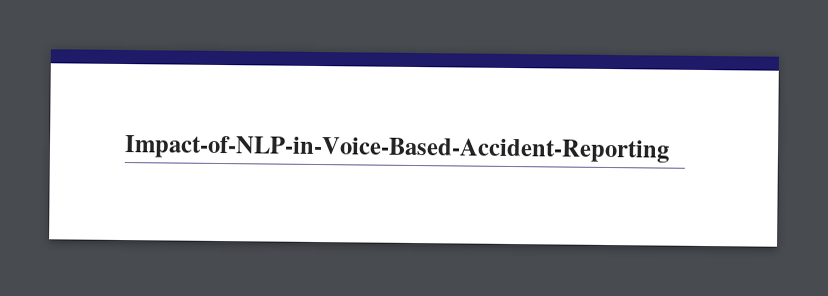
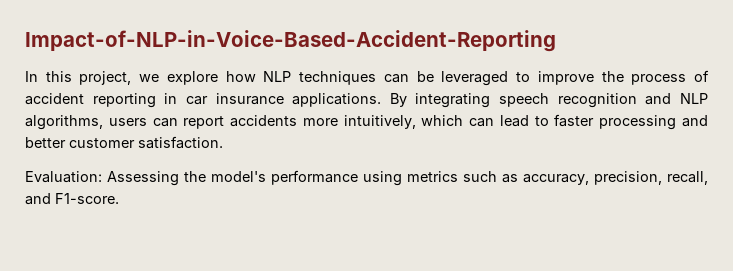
+ In this project, we explore how NLP techniques can be leveraged to improve the process of accident reporting in car insurance applications. By integrating speech recognition and NLP algorithms, users can report accidents more intuitively, which can lead to faster processing and better customer satisfaction.
+ Evaluation: Assessing the model's performance using metrics such as accuracy, precision, recall, and F1-score.

